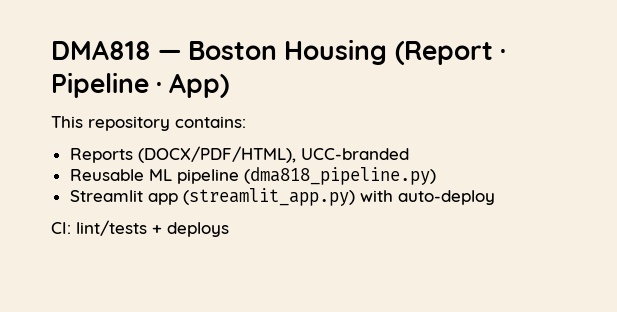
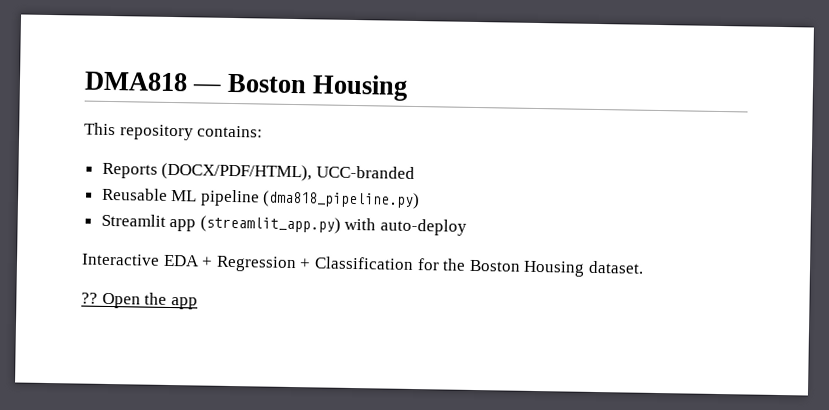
- DMA818 — Boston Housing (Report · Pipeline · App)
+ DMA818 — Boston Housing
- CI: lint/tests + deploys
+ Interactive EDA + Regression + Classification for the Boston Housing dataset.
+ ?? Open the app

